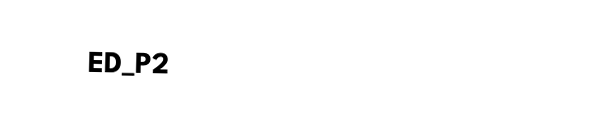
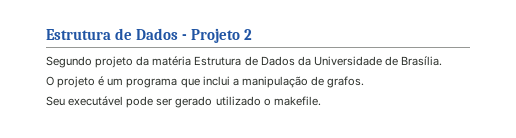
- ED_P2
+ Estrutura de Dados - Projeto 2
+ Segundo projeto da matéria Estrutura de Dados da Universidade de Brasília.
+ O projeto é um programa que inclui a manipulação de grafos.
+ Seu executável pode ser gerado utilizado o makefile.

